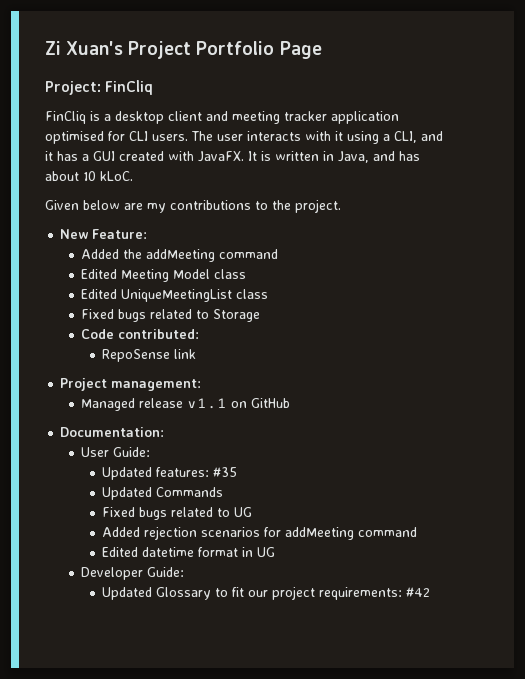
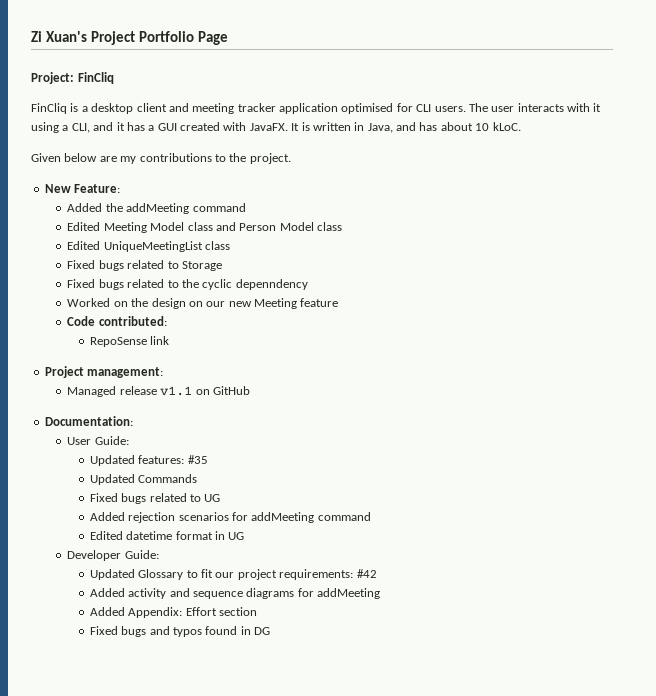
- Edited Meeting Model class
+ Edited Meeting Model class and Person Model class
+ Fixed bugs related to the cyclic depenndency
+ Worked on the design on our new Meeting feature
+ Added activity and sequence diagrams for addMeeting
+ Added Appendix: Effort section
+ Fixed bugs and typos found in DG

